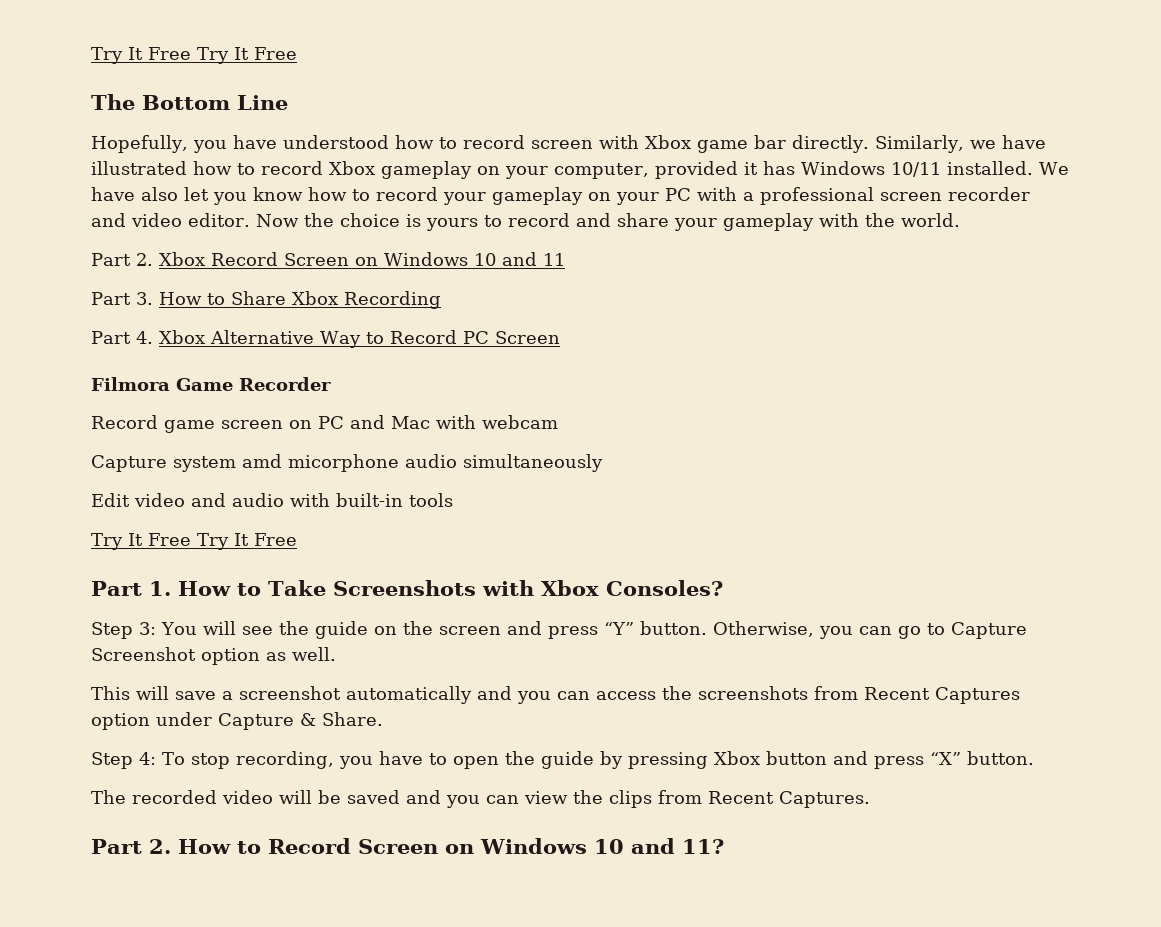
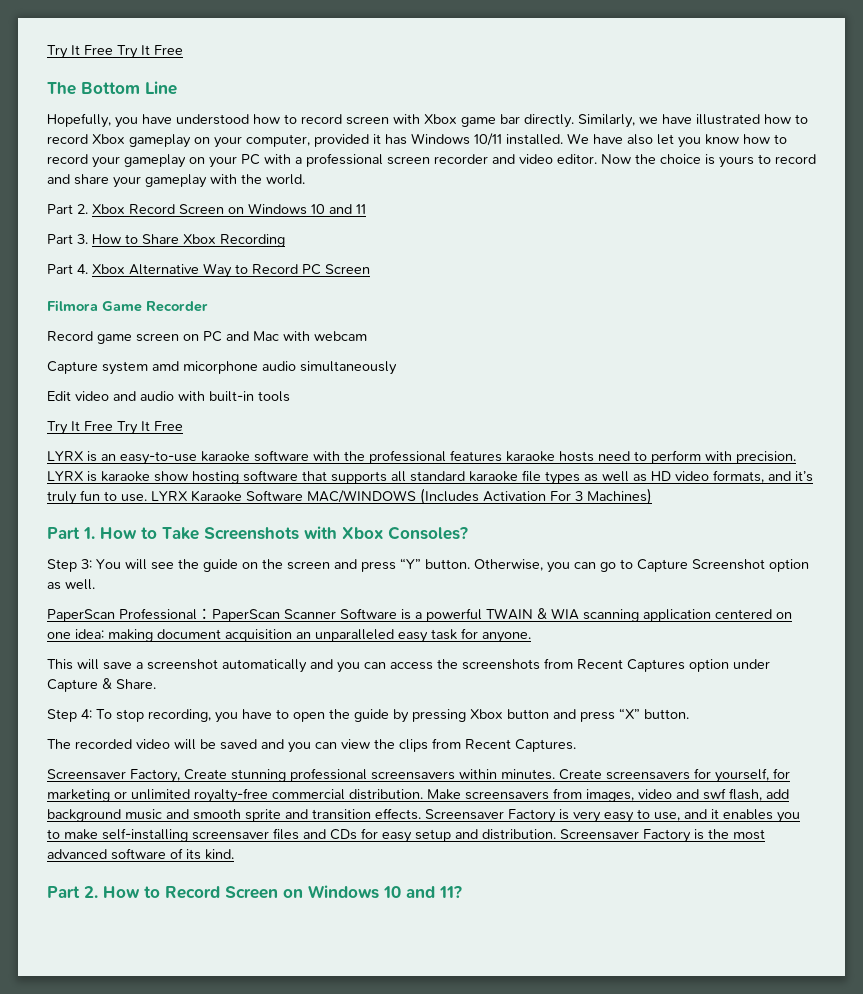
+ LYRX is an easy-to-use karaoke software with the professional features karaoke hosts need to perform with precision. LYRX is karaoke show hosting software that supports all standard karaoke file types as well as HD video formats, and it’s truly fun to use. LYRX Karaoke Software MAC/WINDOWS (Includes Activation For 3 Machines)
+ PaperScan Professional：PaperScan Scanner Software is a powerful TWAIN & WIA scanning application centered on one idea: making document acquisition an unparalleled easy task for anyone.
+ Screensaver Factory, Create stunning professional screensavers within minutes. Create screensavers for yourself, for marketing or unlimited royalty-free commercial distribution. Make screensavers from images, video and swf flash, add background music and smooth sprite and transition effects. Screensaver Factory is very easy to use, and it enables you to make self-installing screensaver files and CDs for easy setup and distribution. Screensaver Factory is the most advanced software of its kind.

